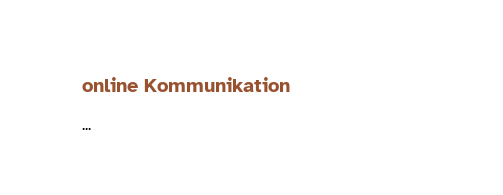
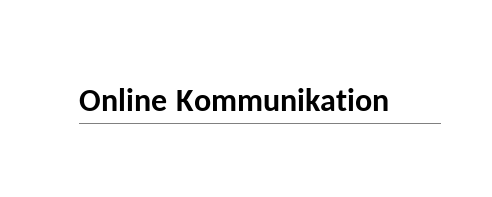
- online Kommunikation
+ Online Kommunikation
- ...

